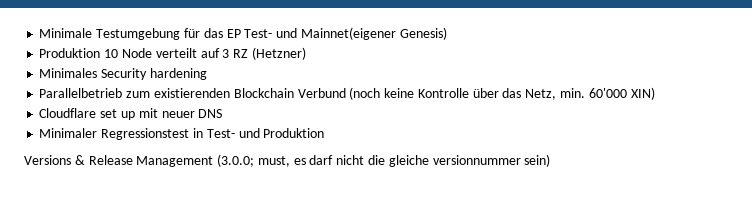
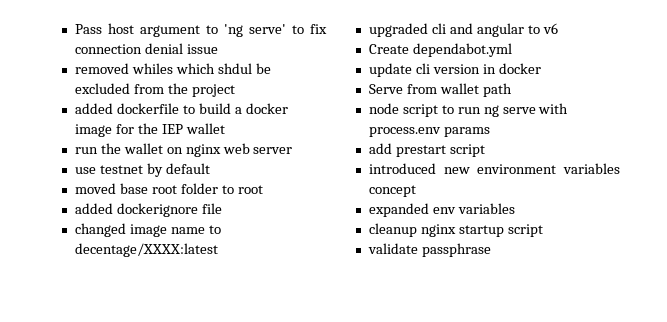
- Minimale Testumgebung für das EP Test- und Mainnet(eigener Genesis)
- Produktion 10 Node verteilt auf 3 RZ (Hetzner)
- Minimales Security hardening
- Parallelbetrieb zum existierenden Blockchain Verbund (noch keine Kontrolle über das Netz, min. 60'000 XIN)
- Cloudflare set up mit neuer DNS
- Minimaler Regressionstest in Test- und Produktion
- Versions & Release Management (3.0.0; must, es darf nicht die gleiche versionnummer sein)
+ Pass host argument to 'ng serve' to fix connection denial issue
+ removed whiles which shdul be excluded from the project
+ added dockerfile to build a docker image for the IEP wallet
+ run the wallet on nginx web server
+ use testnet by default
+ moved base root folder to root
+ added dockerignore file
+ changed image name to decentage/XXXX:latest
+ upgraded cli and angular to v6
+ Create dependabot.yml
+ update cli version in docker
+ Serve from wallet path
+ node script to run ng serve with process.env params
+ add prestart script
+ introduced new environment variables concept
+ expanded env variables
+ cleanup nginx startup script
+ validate passphrase

